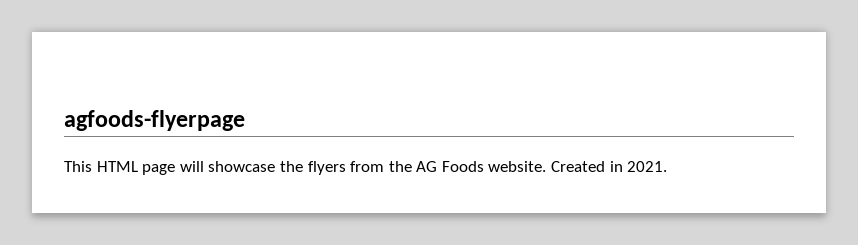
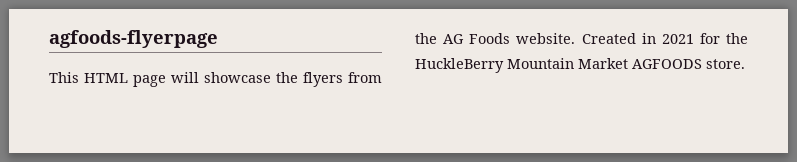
- Created in 2021.
+ Created in 2021 for the HuckleBerry Mountain Market AGFOODS store.

